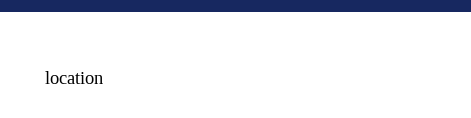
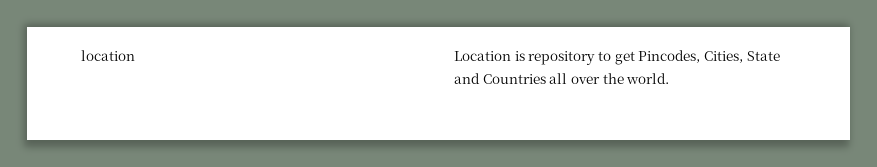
+ Location is repository to get Pincodes, Cities, State and Countries all over the world.

